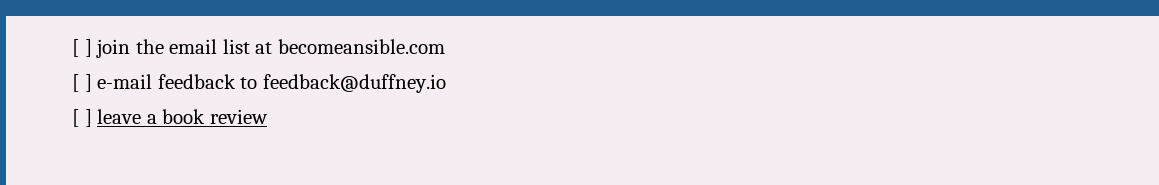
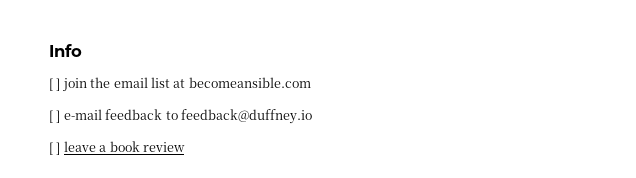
+ Info

